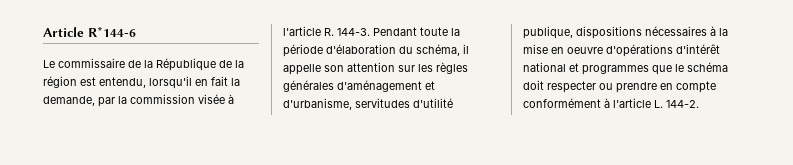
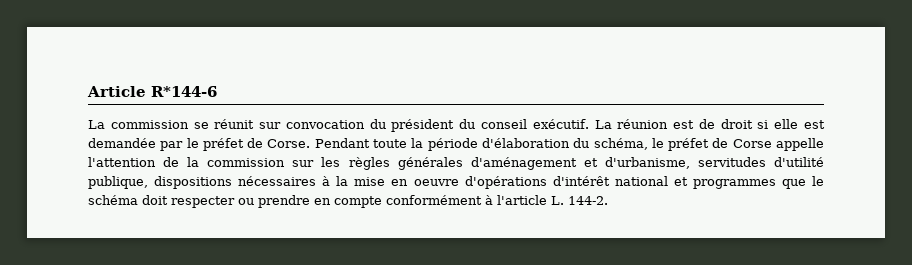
- Le commissaire de la République de la région est entendu, lorsqu'il en fait la demande, par la commission visée à l'article R. 144-3.
+ La commission se réunit sur convocation du président du conseil exécutif. La réunion est de droit si elle est demandée par le préfet de Corse.
- Pendant toute la période d'élaboration du schéma, il appelle son attention sur les règles générales d'aménagement et d'urbanisme, servitudes d'utilité publique, dispositions nécessaires à la mise en oeuvre d'opérations d'intérêt national et programmes que le schéma doit respecter ou prendre en compte conformément à l'article L. 144-2.
+ Pendant toute la période d'élaboration du schéma, le préfet de Corse appelle l'attention de la commission sur les règles générales d'aménagement et d'urbanisme, servitudes d'utilité publique, dispositions nécessaires à la mise en oeuvre d'opérations d'intérêt national et programmes que le schéma doit respecter ou prendre en compte conformément à l'article L. 144-2.

